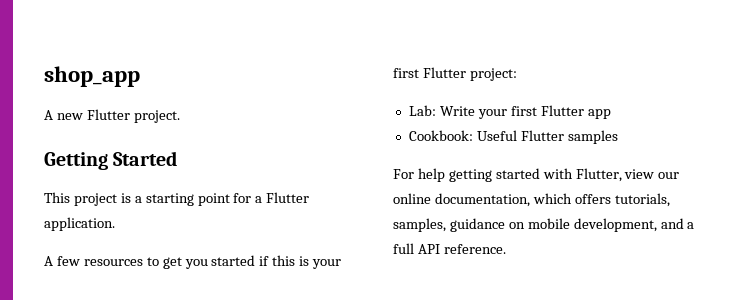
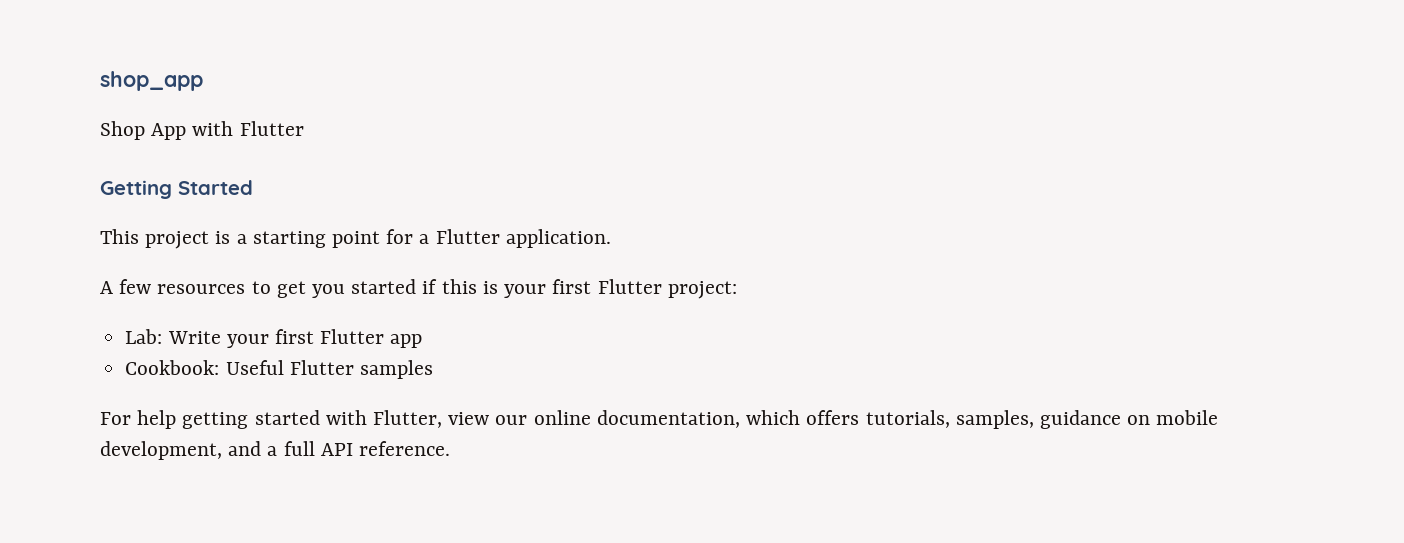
- A new Flutter project.
+ Shop App with Flutter

